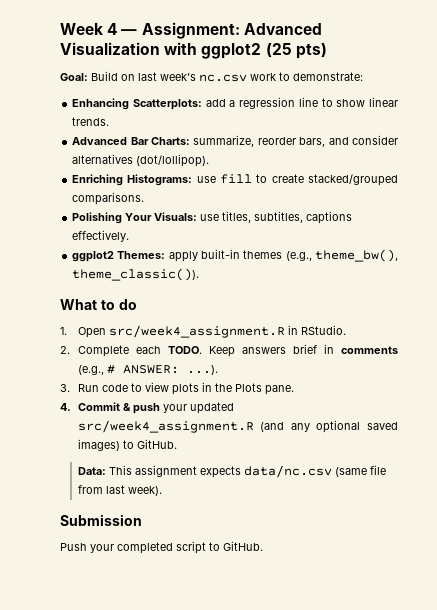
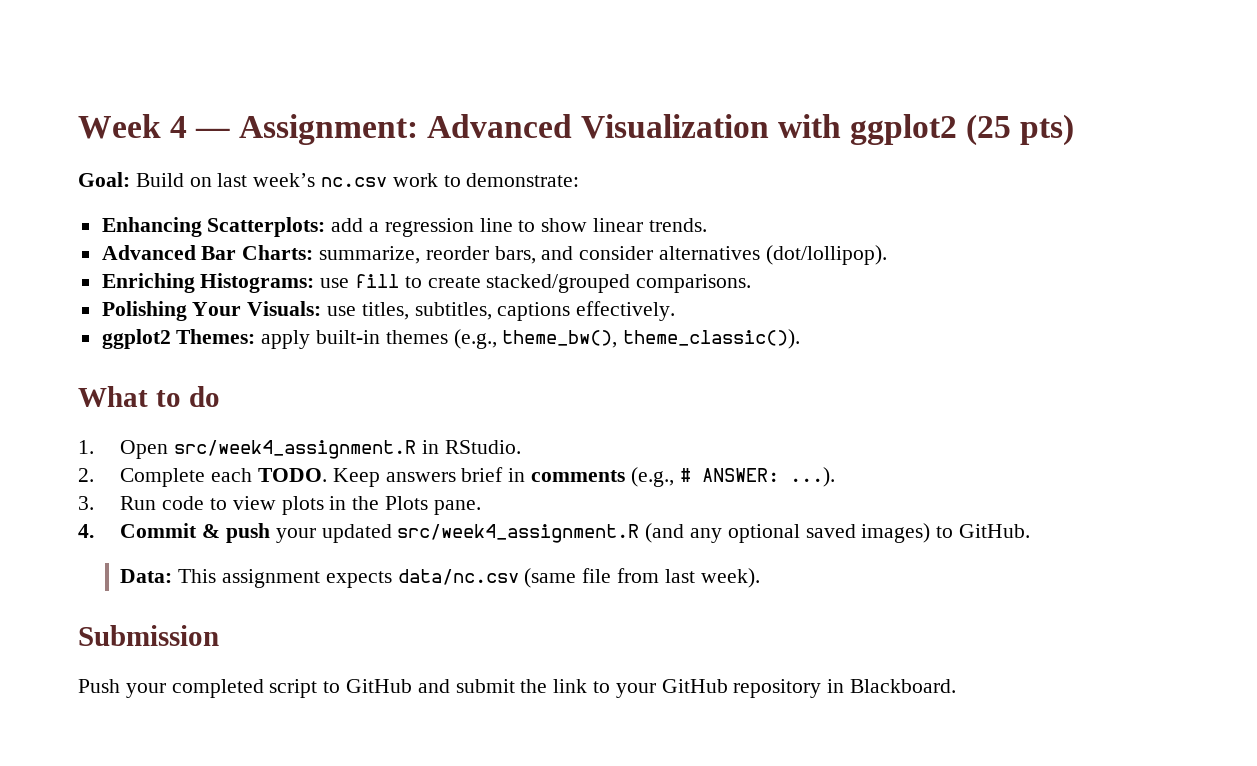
- Push your completed script to GitHub.
+ Push your completed script to GitHub and submit the link to your GitHub repository in Blackboard.

